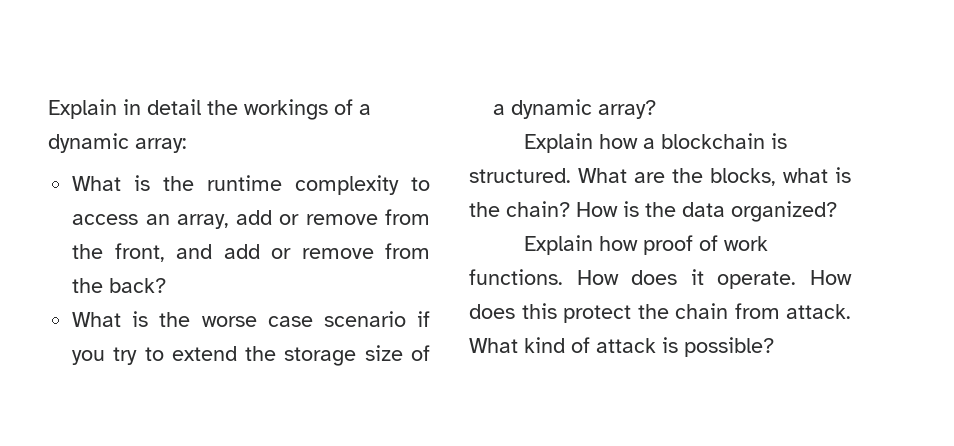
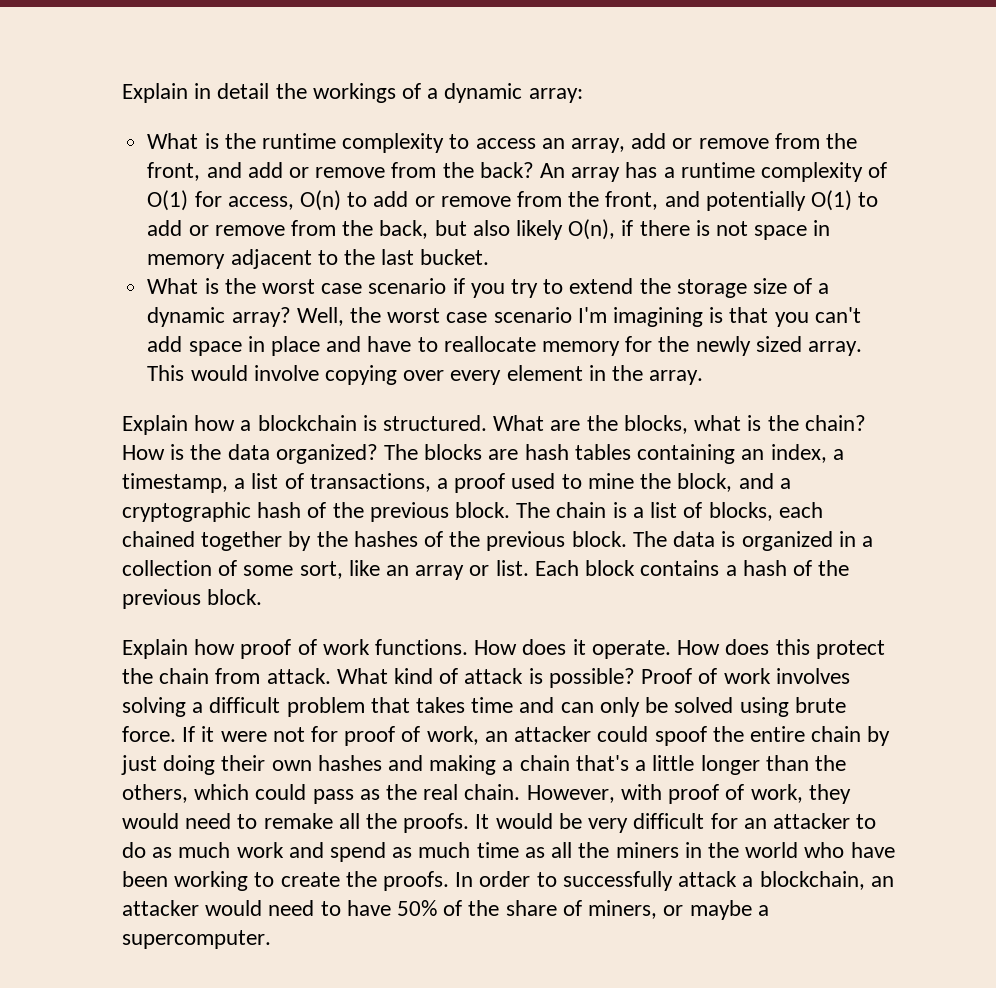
- What is the runtime complexity to access an array, add or remove from the front, and add or remove from the back?
- What is the worse case scenario if you try to extend the storage size of a dynamic array?
+ What is the runtime complexity to access an array, add or remove from the front, and add or remove from the back? An array has a runtime complexity of O(1) for access, O(n) to add or remove from the front, and potentially O(1) to add or remove from the back, but also likely O(n), if there is not space in memory adjacent to the last bucket.
+ What is the worst case scenario if you try to extend the storage size of a dynamic array? Well, the worst case scenario I'm imagining is that you can't add space in place and have to reallocate memory for the newly sized array. This would involve copying over every element in the array.
+ The blocks are hash tables containing an index, a timestamp, a list of transactions, a proof used to mine the block, and a cryptographic hash of the previous block. The chain is a list of blocks, each chained together by the hashes of the previous block. The data is organized in a collection of some sort, like an array or list. Each block contains a hash of the previous block.
+ Proof of work involves solving a difficult problem that takes time and can only be solved using brute force. If it were not for proof of work, an attacker could spoof the entire chain by just doing their own hashes and making a chain that's a little longer than the others, which could pass as the real chain. However, with proof of work, they would need to remake all the proofs. It would be very difficult for an attacker to do as much work and spend as much time as all the miners in the world who have been working to create the proofs. In order to successfully attack a blockchain, an attacker would need to have 50% of the share of miners, or maybe a supercomputer.

